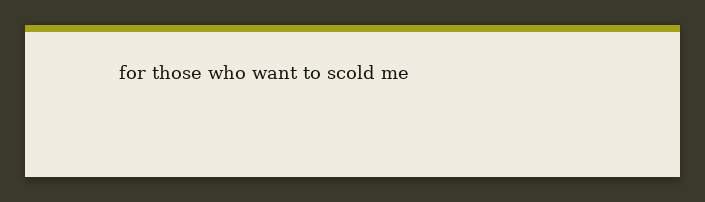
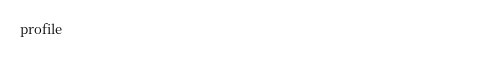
- for those who want to scold me
+ profile

